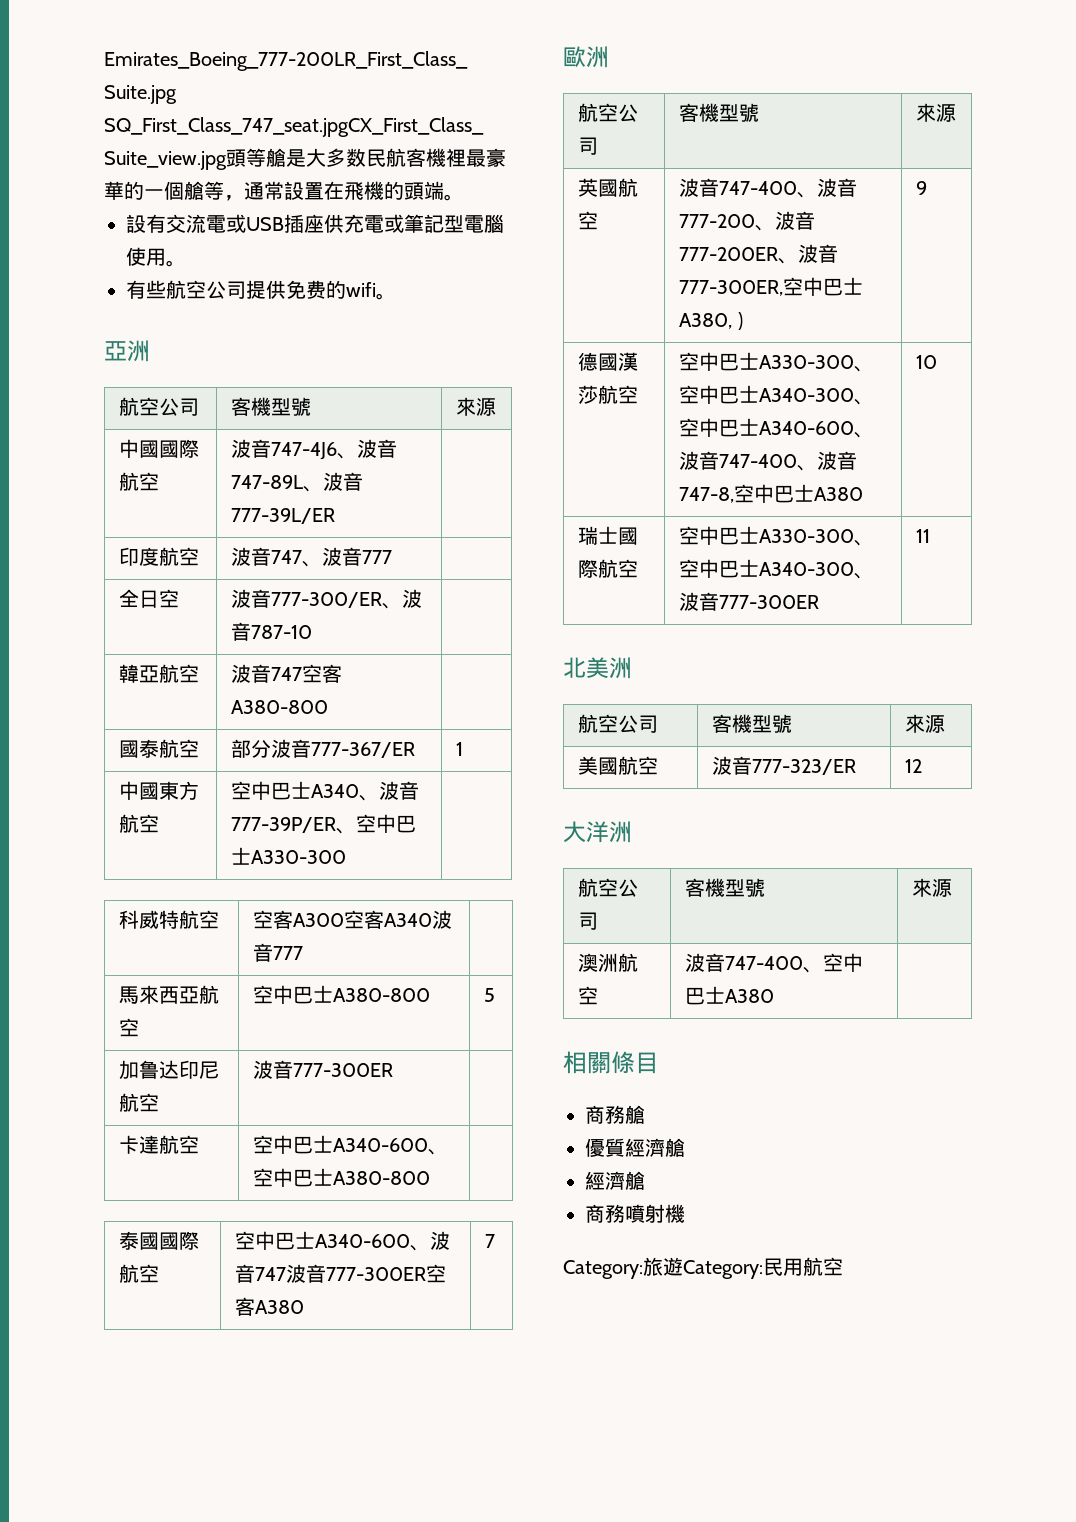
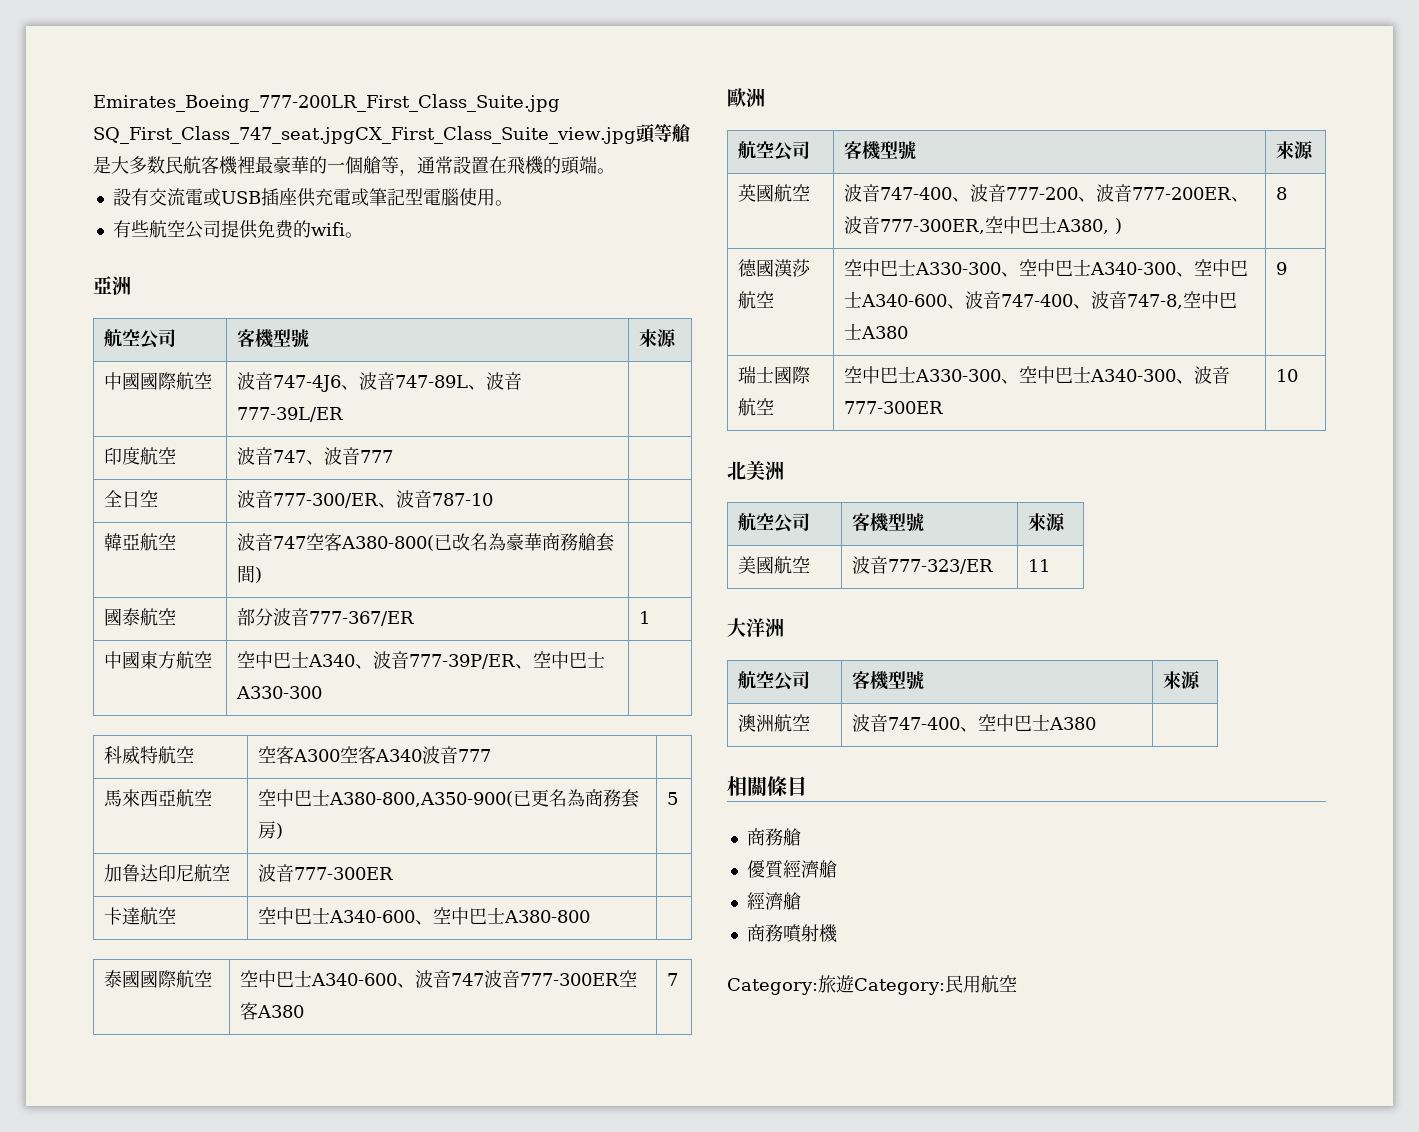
- 韓亞航空 | 波音747空客A380-800 |
+ 韓亞航空 | 波音747空客A380-800(已改名為豪華商務艙套間) |
- 馬來西亞航空 | 空中巴士A380-800 | 5
+ 馬來西亞航空 | 空中巴士A380-800,A350-900(已更名為商務套房) | 5
- 英國航空 | 波音747-400、波音777-200、波音777-200ER、波音777-300ER,空中巴士A380, ) | 9
+ 英國航空 | 波音747-400、波音777-200、波音777-200ER、波音777-300ER,空中巴士A380, ) | 8
- 德國漢莎航空 | 空中巴士A330-300、空中巴士A340-300、空中巴士A340-600、波音747-400、波音747-8,空中巴士A380 | 10
+ 德國漢莎航空 | 空中巴士A330-300、空中巴士A340-300、空中巴士A340-600、波音747-400、波音747-8,空中巴士A380 | 9
- 瑞士國際航空 | 空中巴士A330-300、空中巴士A340-300、波音777-300ER | 11
+ 瑞士國際航空 | 空中巴士A330-300、空中巴士A340-300、波音777-300ER | 10
- 美國航空 | 波音777-323/ER | 12
+ 美國航空 | 波音777-323/ER | 11

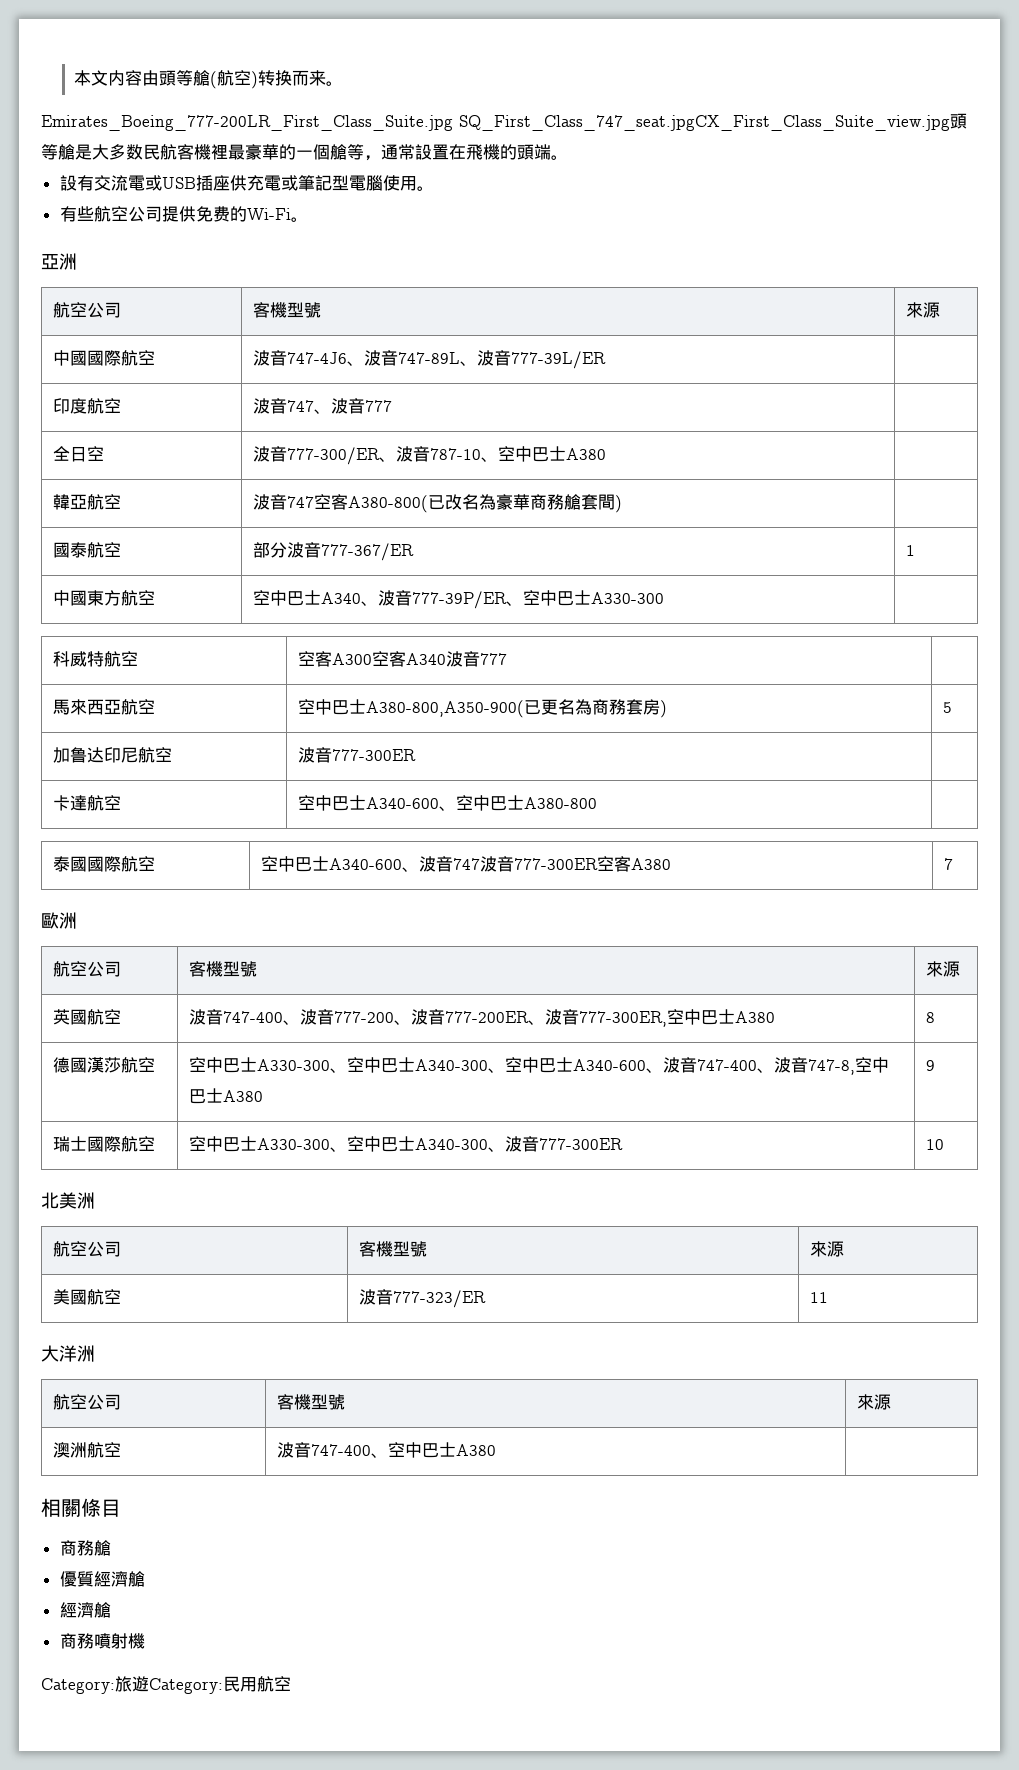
+ 本文内容由頭等艙(航空)转换而来。
- 有些航空公司提供免费的wifi。
+ 有些航空公司提供免费的Wi-Fi。
- 全日空 | 波音777-300/ER、波音787-10 |
+ 全日空 | 波音777-300/ER、波音787-10、空中巴士A380 |
- 英國航空 | 波音747-400、波音777-200、波音777-200ER、波音777-300ER,空中巴士A380, ) | 8
+ 英國航空 | 波音747-400、波音777-200、波音777-200ER、波音777-300ER,空中巴士A380 | 8

